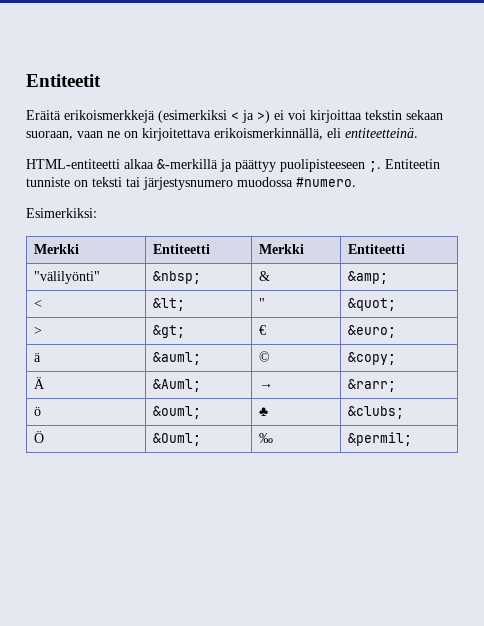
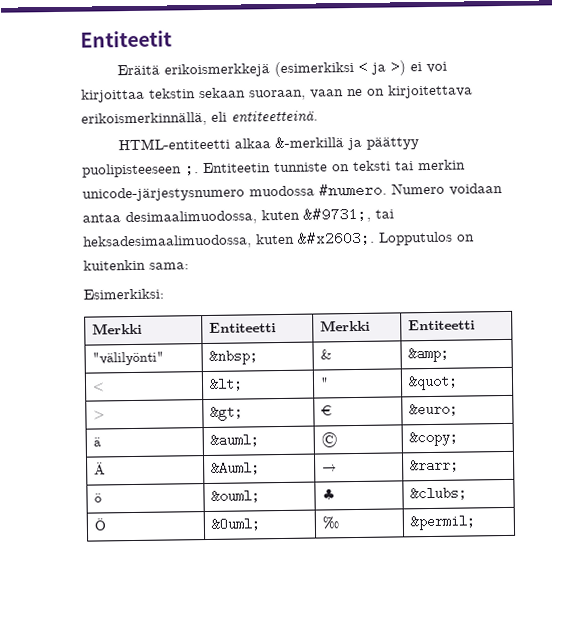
- Entiteetin tunniste on teksti tai järjestysnumero muodossa #numero.
+ Entiteetin tunniste on teksti tai merkin unicode-järjestysnumero muodossa #numero. Numero voidaan antaa desimaalimuodossa, kuten &#9731;, tai heksadesimaalimuodossa, kuten &#x2603;. Lopputulos on kuitenkin sama:

